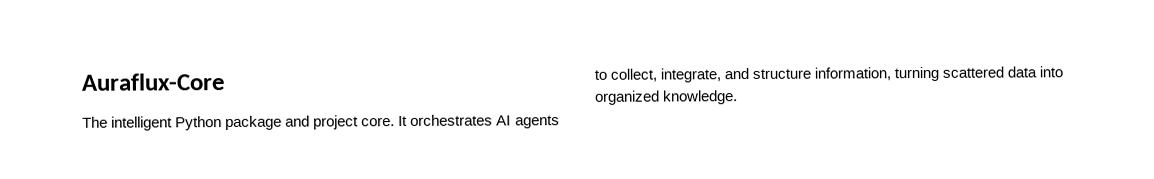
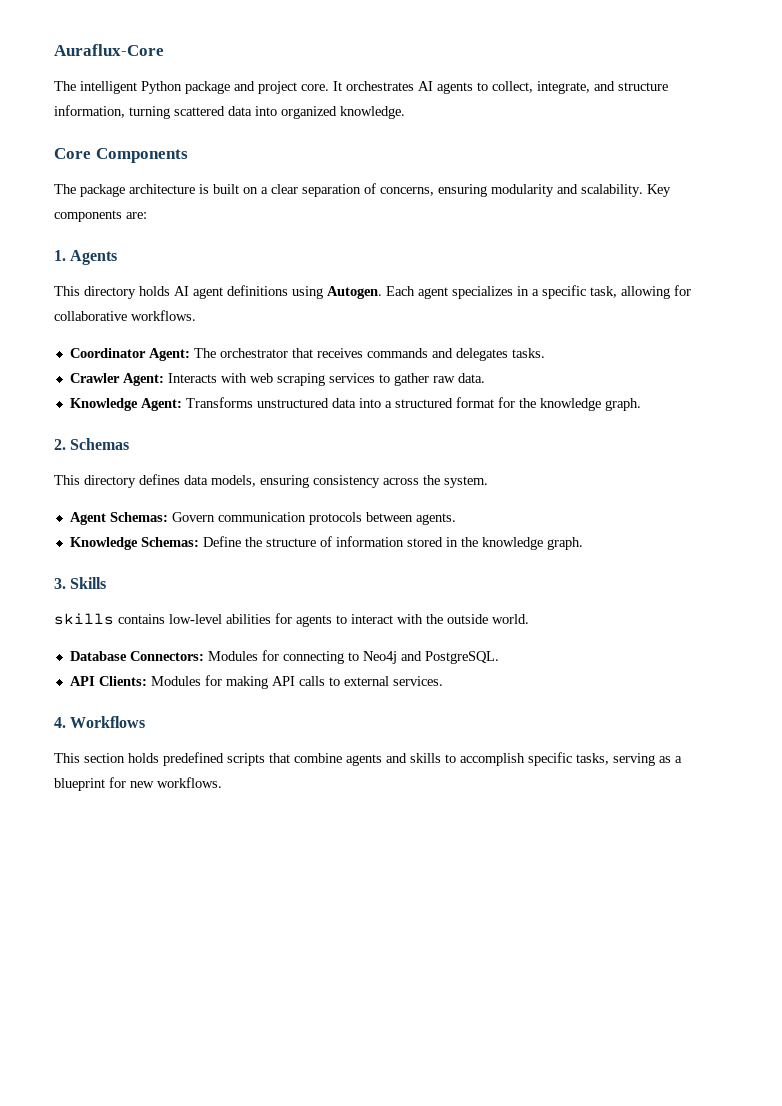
+ Core Components
+ The package architecture is built on a clear separation of concerns, ensuring modularity and scalability. Key components are:
+ 1. Agents
+ This directory holds AI agent definitions using Autogen. Each agent specializes in a specific task, allowing for collaborative workflows.
+ Coordinator Agent: The orchestrator that receives commands and delegates tasks.
+ Crawler Agent: Interacts with web scraping services to gather raw data.
+ Knowledge Agent: Transforms unstructured data into a structured format for the knowledge graph.
+ 2. Schemas
+ This directory defines data models, ensuring consistency across the system.
+ Agent Schemas: Govern communication protocols between agents.
+ Knowledge Schemas: Define the structure of information stored in the knowledge graph.
+ 3. Skills
+ skills contains low-level abilities for agents to interact with the outside world.
+ Database Connectors: Modules for connecting to Neo4j and PostgreSQL.
+ API Clients: Modules for making API calls to external services.
+ 4. Workflows
+ This section holds predefined scripts that combine agents and skills to accomplish specific tasks, serving as a blueprint for new workflows.

